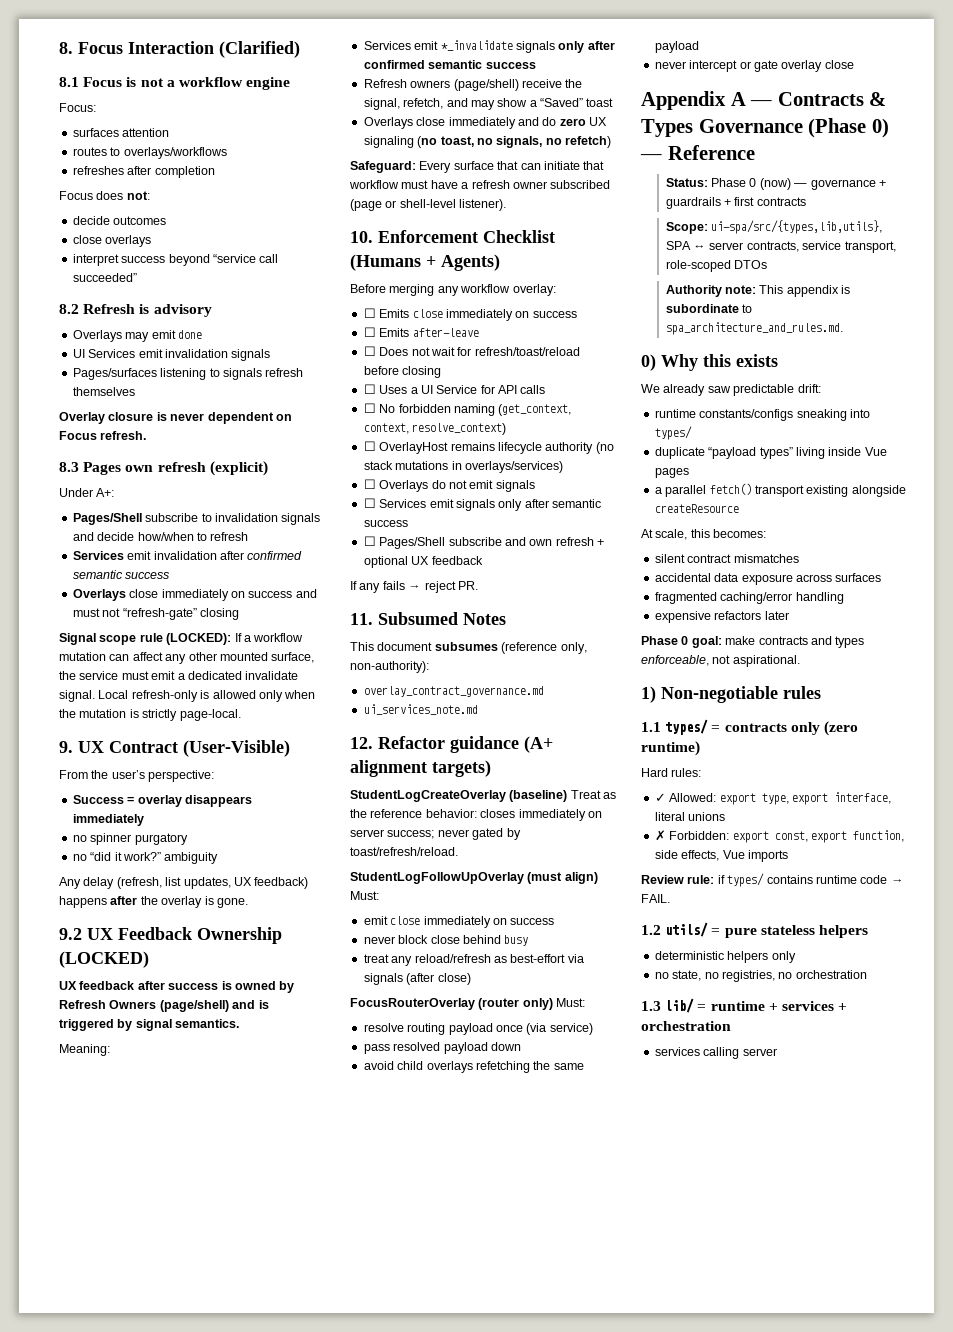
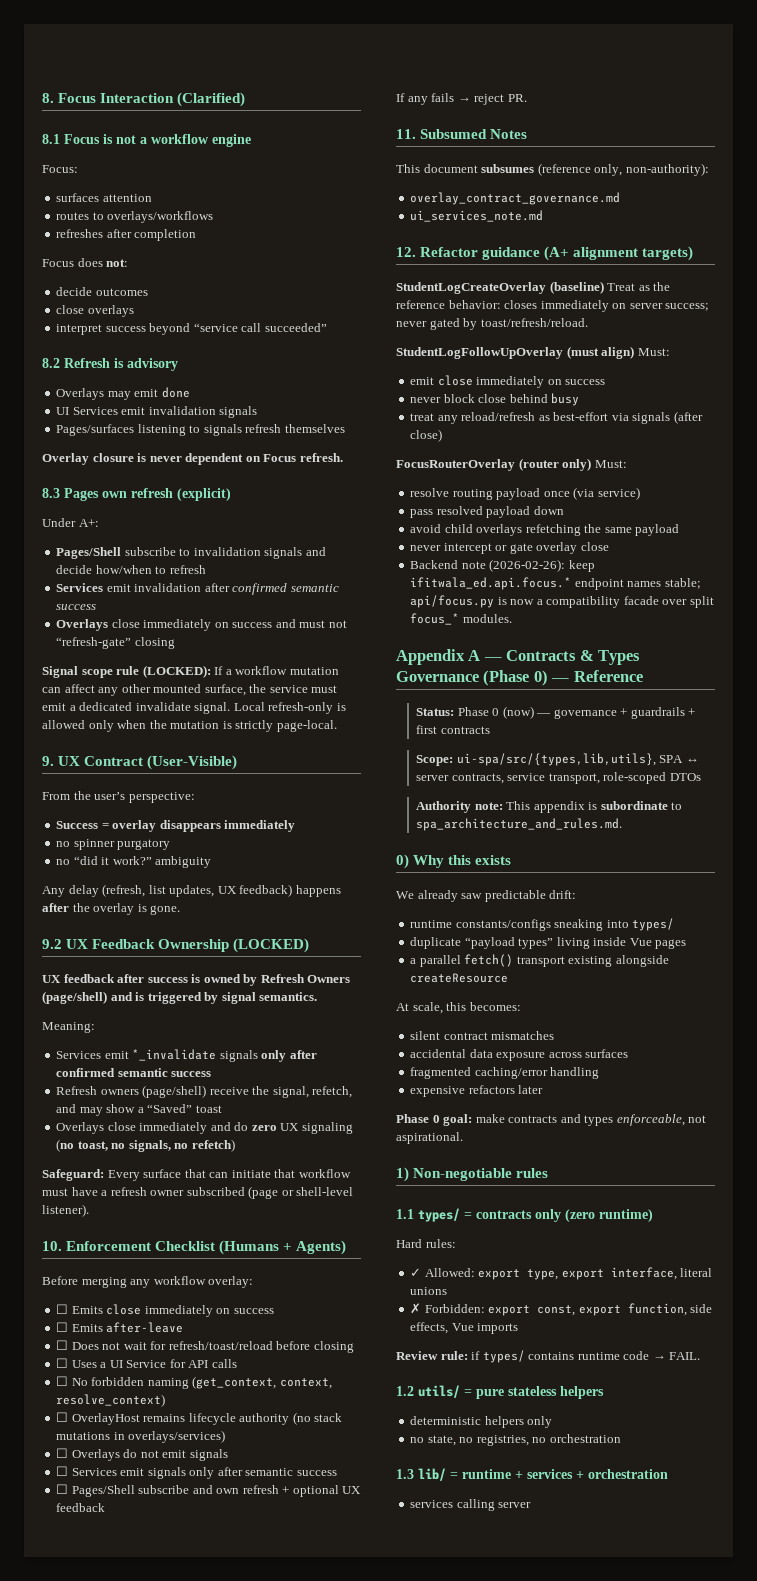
+ Backend note (2026-02-26): keep ifitwala_ed.api.focus.* endpoint names stable; api/focus.py is now a compatibility facade over split focus_* modules.

